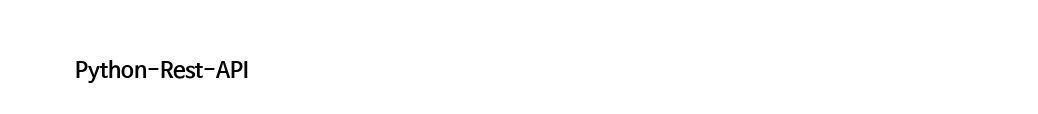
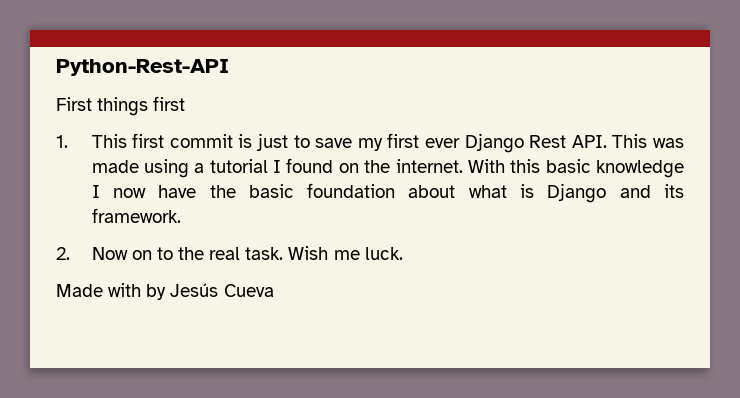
+ First things first
+ 1. This first commit is just to save my first ever Django Rest API. This was made using a tutorial I found on the internet. With this basic knowledge I now have the basic foundation about what is Django and its framework.
+ 2. Now on to the real task. Wish me luck.
+ Made with by Jesús Cueva

